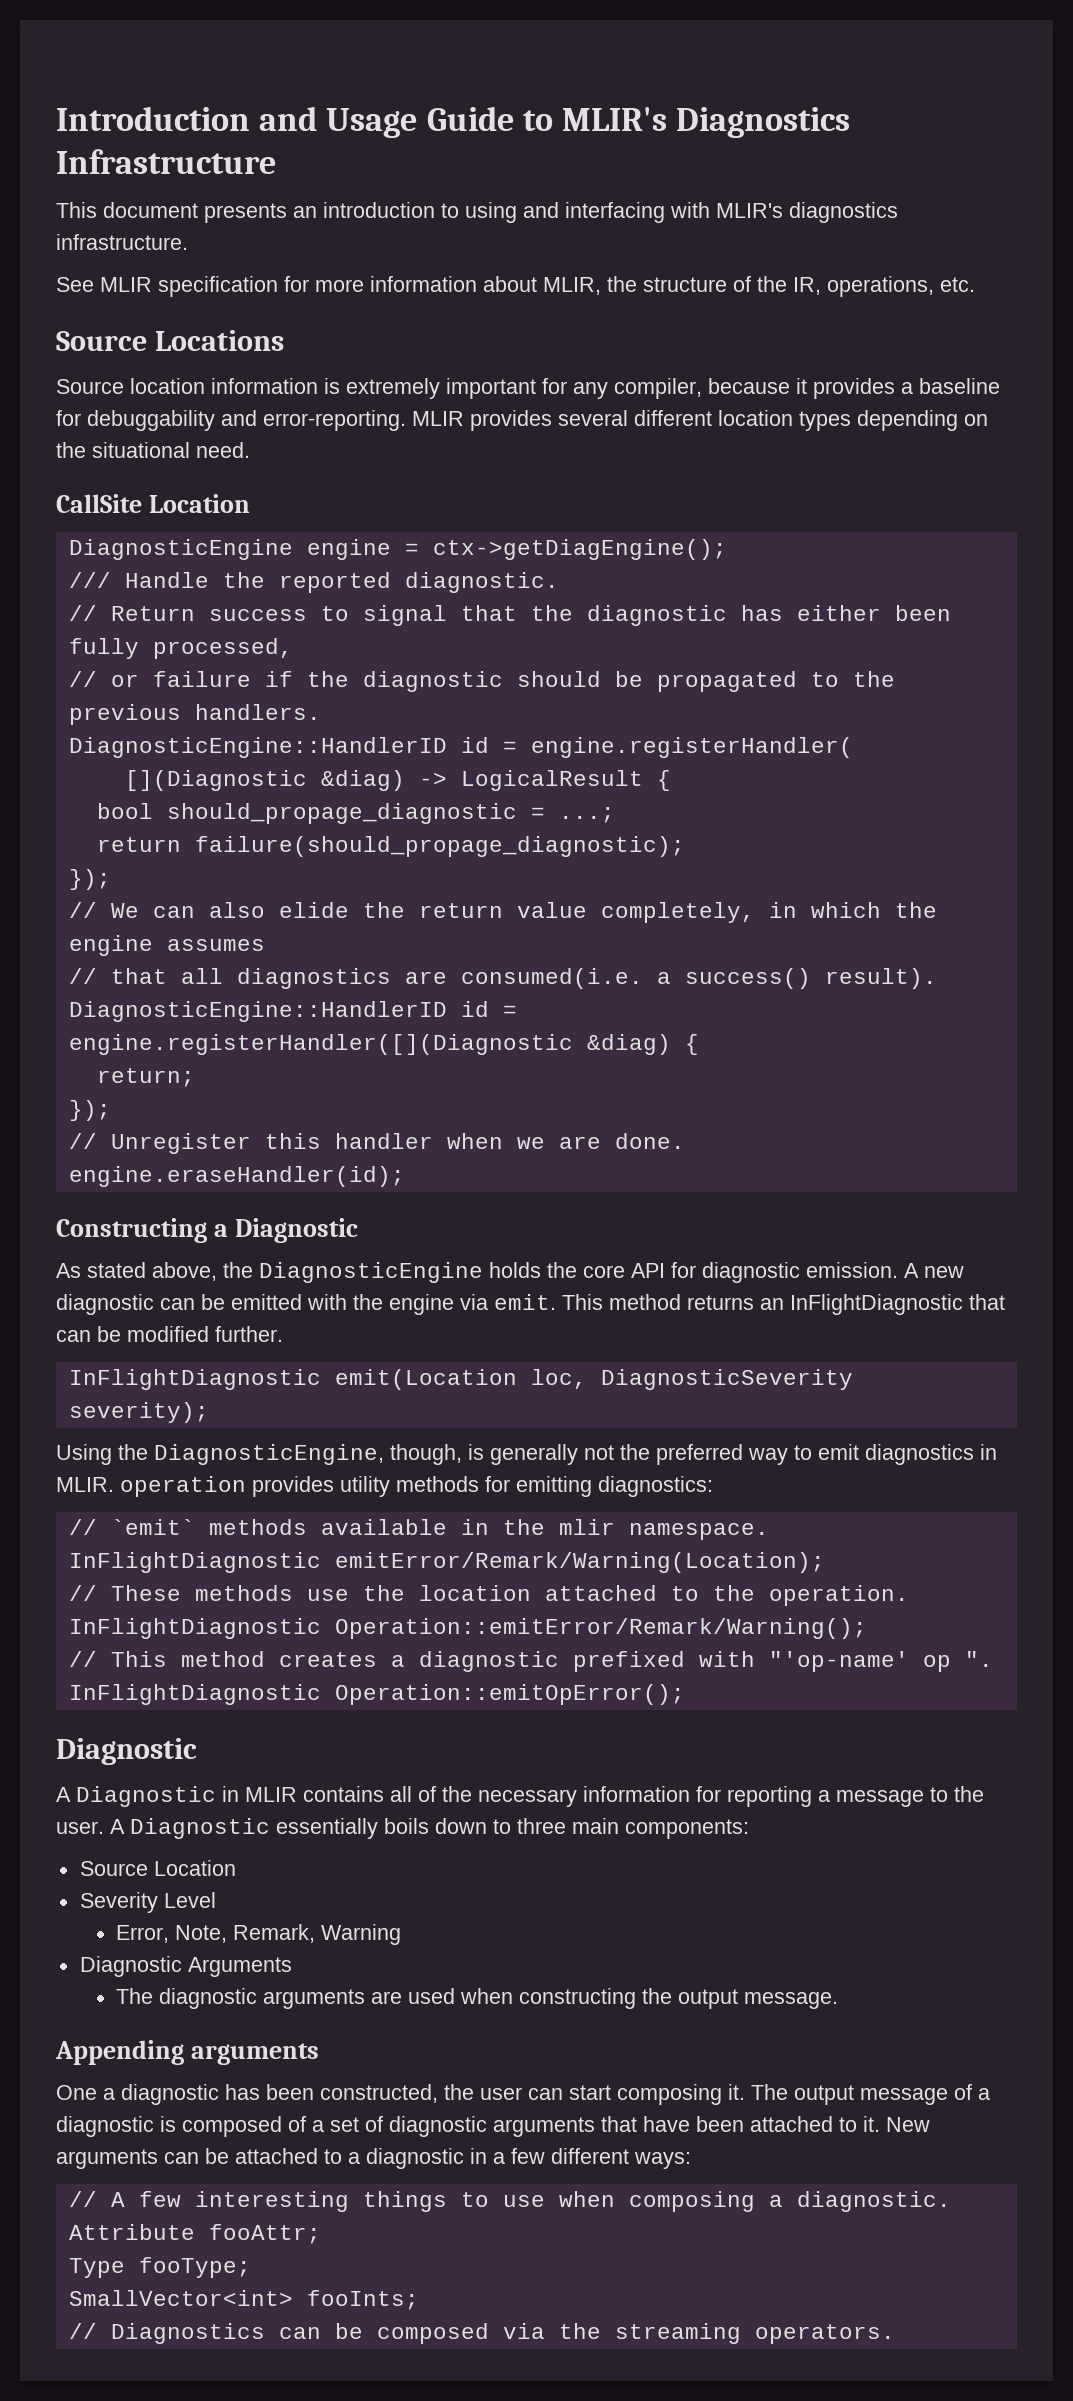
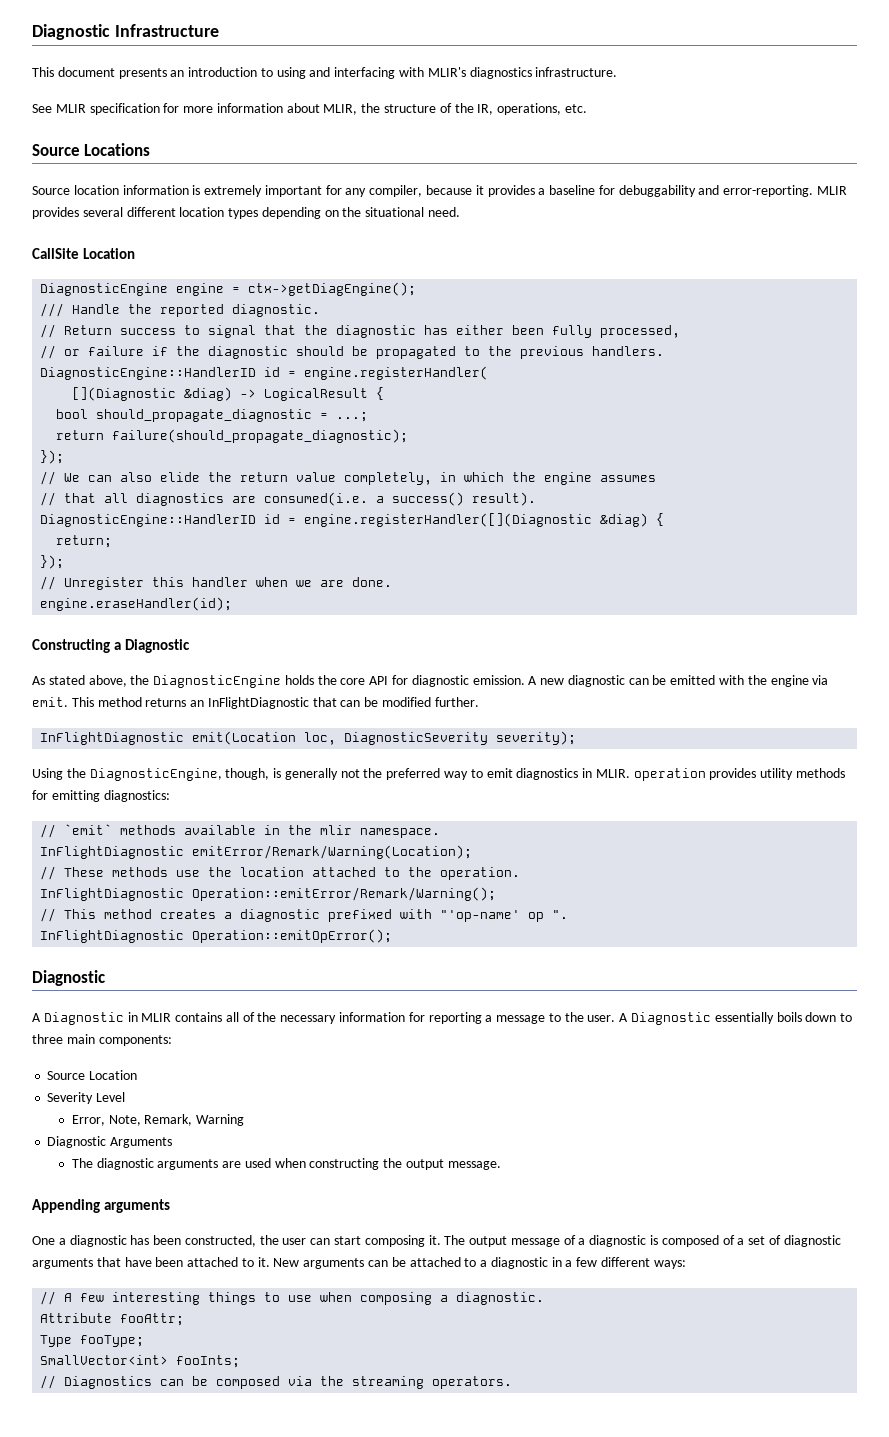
- Introduction and Usage Guide to MLIR's Diagnostics Infrastructure
+ Diagnostic Infrastructure
- bool should_propage_diagnostic = ...;
+ bool should_propagate_diagnostic = ...;
- return failure(should_propage_diagnostic);
+ return failure(should_propagate_diagnostic);

